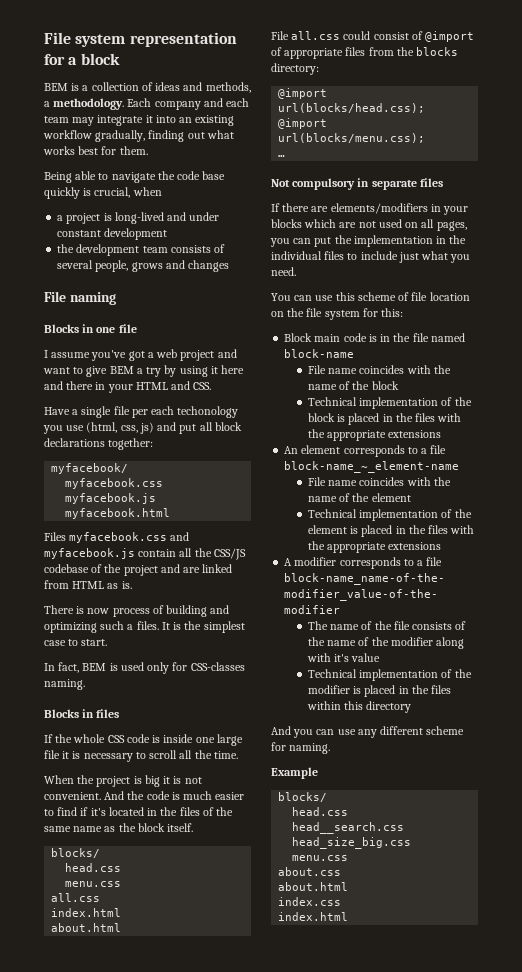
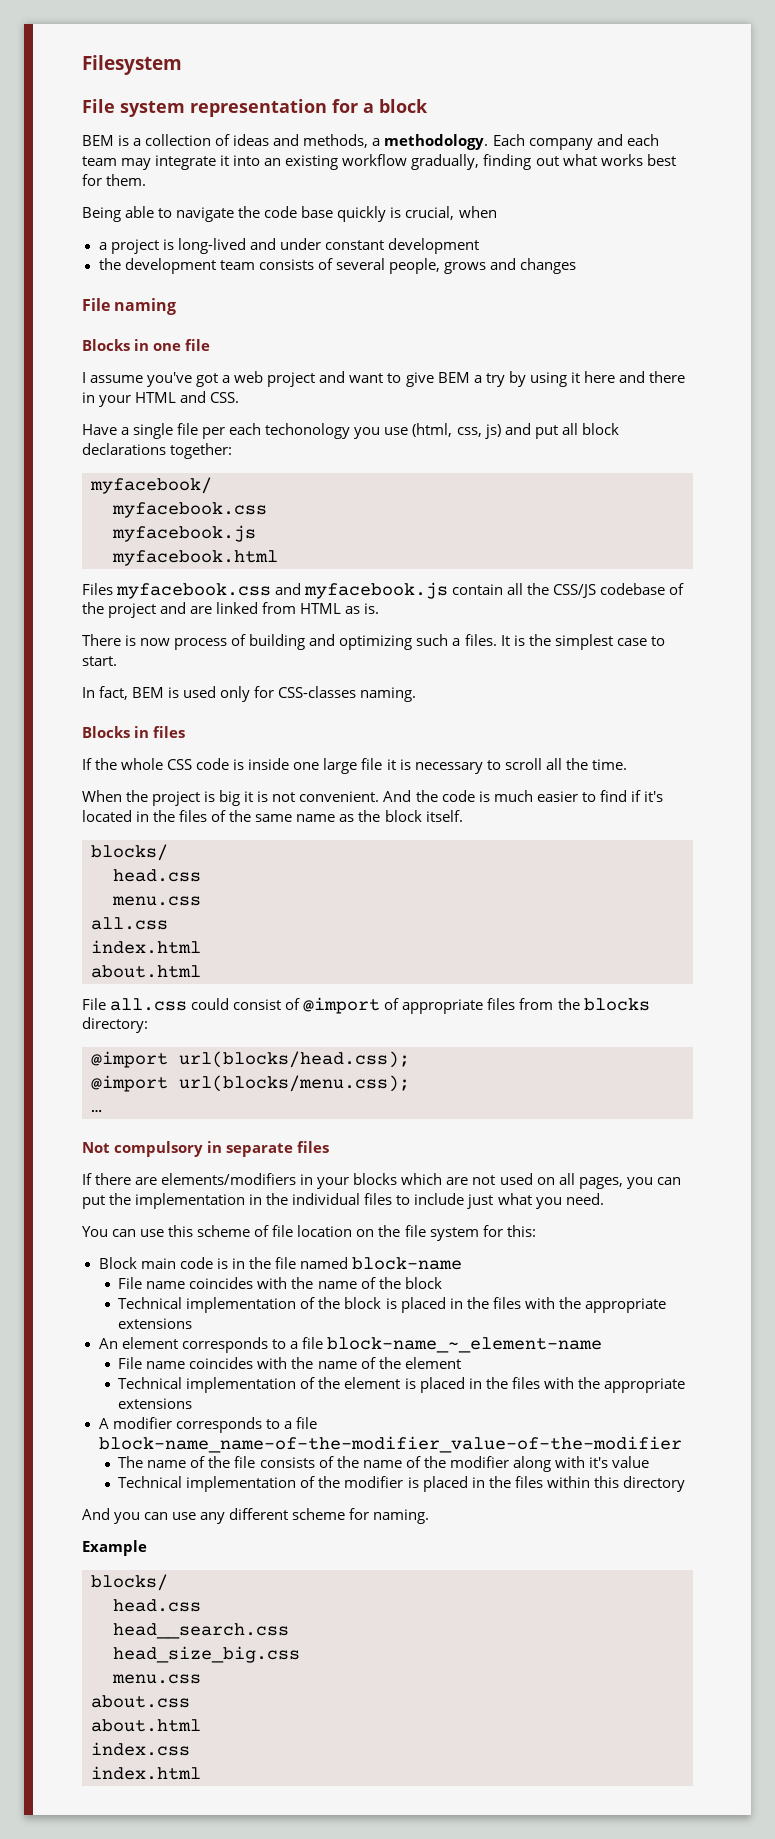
+ Filesystem

